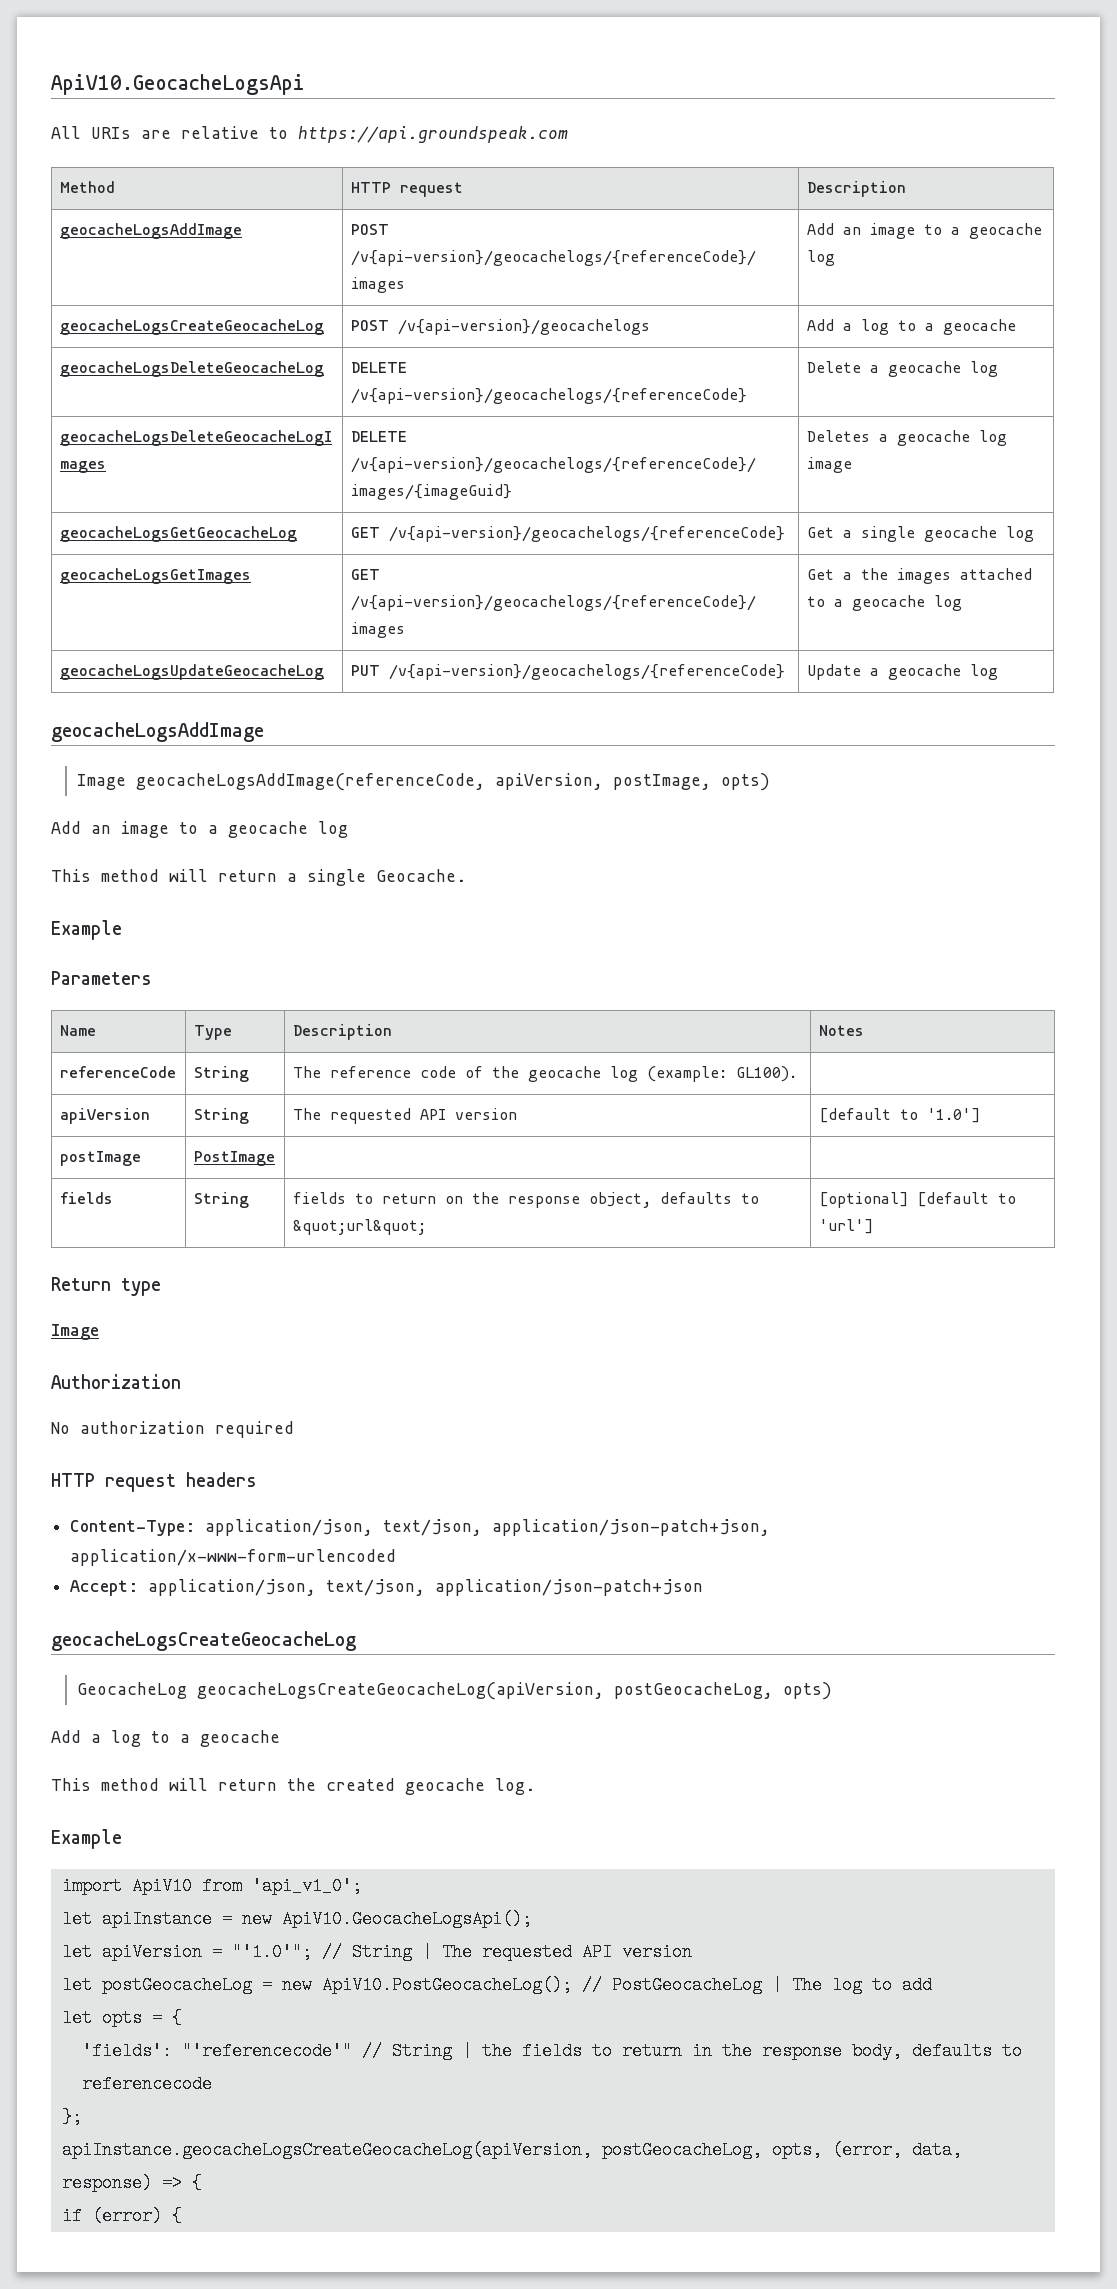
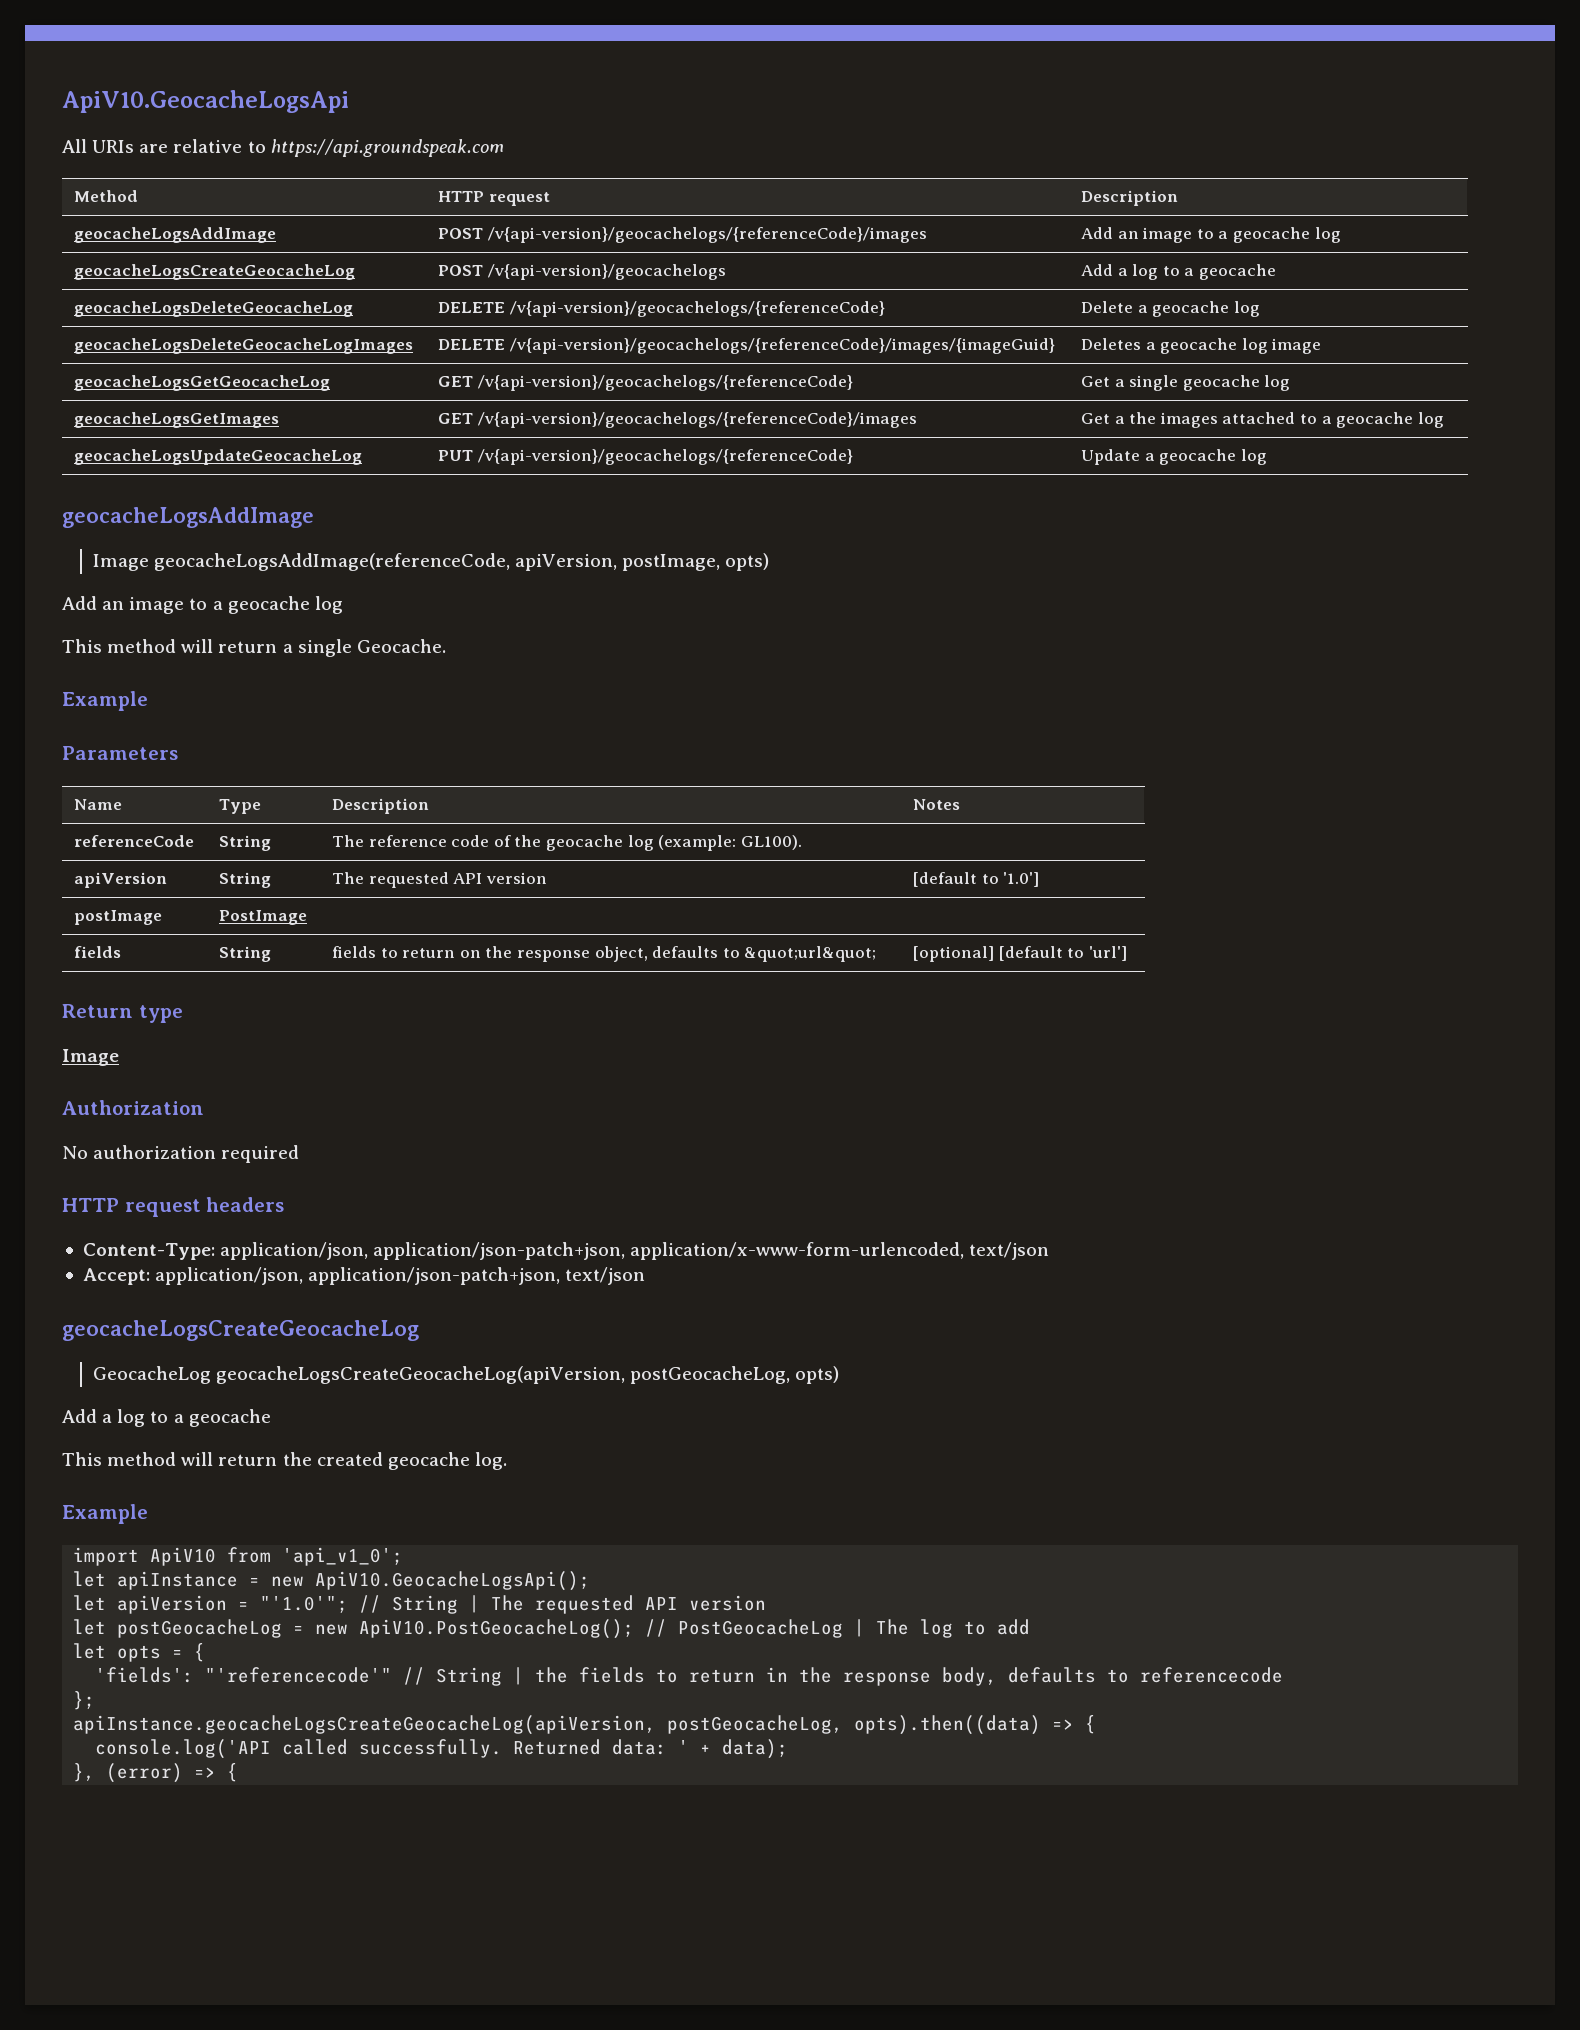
- Content-Type: application/json, text/json, application/json-patch+json, application/x-www-form-urlencoded
+ Content-Type: application/json, application/json-patch+json, application/x-www-form-urlencoded, text/json
- Accept: application/json, text/json, application/json-patch+json
+ Accept: application/json, application/json-patch+json, text/json
- apiInstance.geocacheLogsCreateGeocacheLog(apiVersion, postGeocacheLog, opts, (error, data, response) => {
- if (error) {
+ apiInstance.geocacheLogsCreateGeocacheLog(apiVersion, postGeocacheLog, opts).then((data) => {
+ console.log('API called successfully. Returned data: ' + data);
+ }, (error) => {

